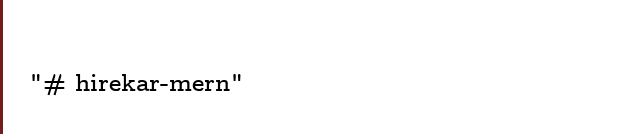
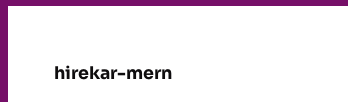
- "# hirekar-mern"
+ hirekar-mern

